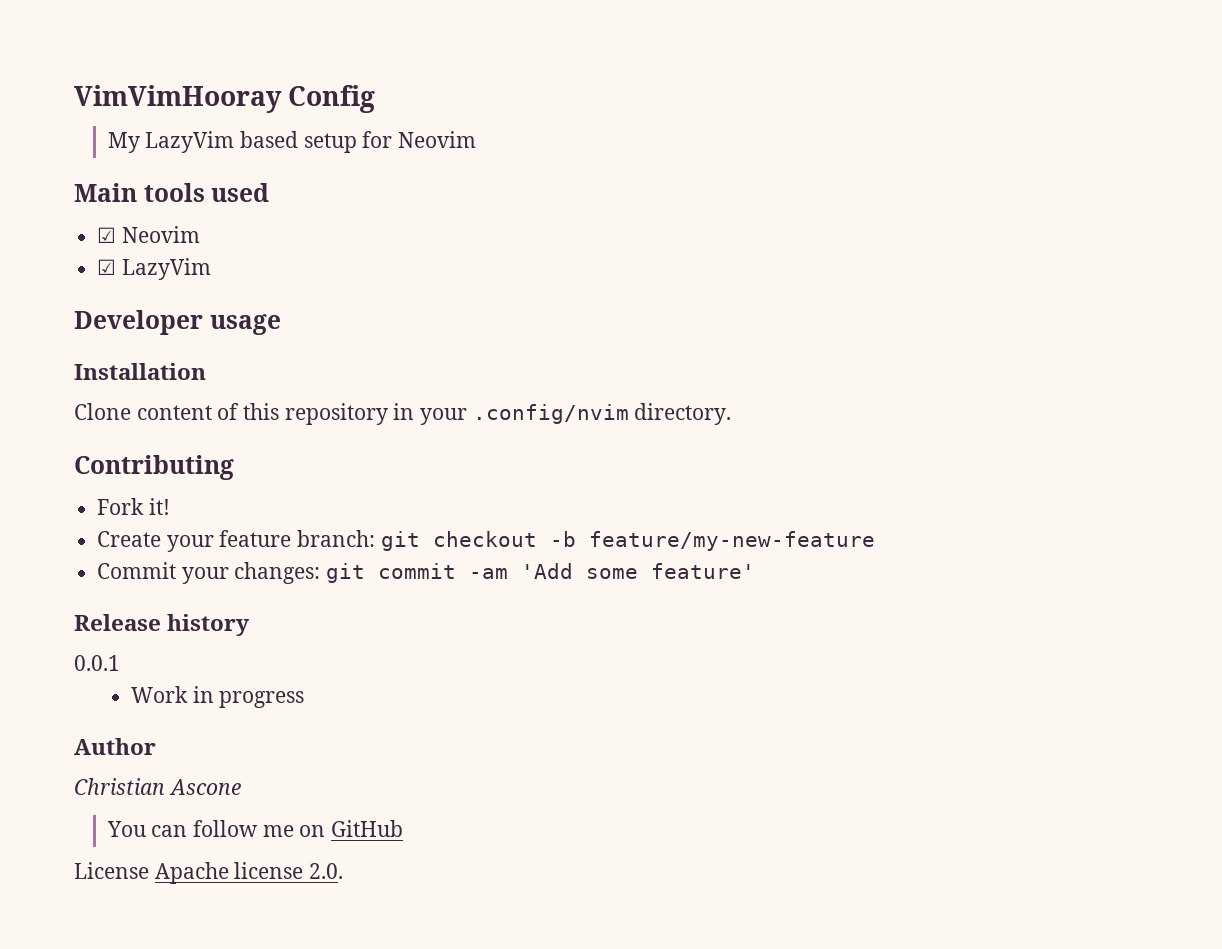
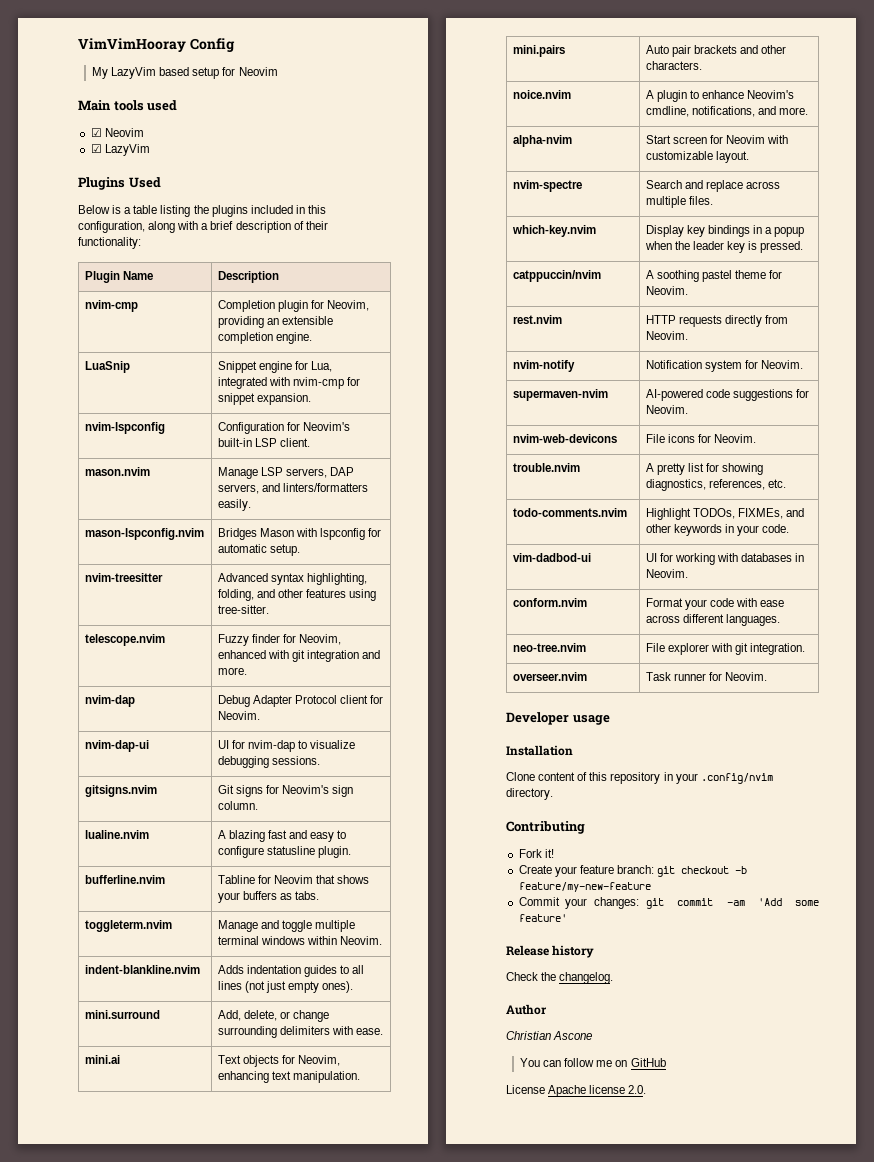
+ Plugins Used
+ Below is a table listing the plugins included in this configuration, along with a brief description of their functionality:
+ Plugin Name | Description
+ nvim-cmp | Completion plugin for Neovim, providing an extensible completion engine.
+ LuaSnip | Snippet engine for Lua, integrated with nvim-cmp for snippet expansion.
+ nvim-lspconfig | Configuration for Neovim's built-in LSP client.
+ mason.nvim | Manage LSP servers, DAP servers, and linters/formatters easily.
+ mason-lspconfig.nvim | Bridges Mason with lspconfig for automatic setup.
+ nvim-treesitter | Advanced syntax highlighting, folding, and other features using tree-sitter.
+ telescope.nvim | Fuzzy finder for Neovim, enhanced with git integration and more.
+ nvim-dap | Debug Adapter Protocol client for Neovim.
+ nvim-dap-ui | UI for nvim-dap to visualize debugging sessions.
+ gitsigns.nvim | Git signs for Neovim's sign column.
+ lualine.nvim | A blazing fast and easy to configure statusline plugin.
+ bufferline.nvim | Tabline for Neovim that shows your buffers as tabs.
+ toggleterm.nvim | Manage and toggle multiple terminal windows within Neovim.
+ indent-blankline.nvim | Adds indentation guides to all lines (not just empty ones).
+ mini.surround | Add, delete, or change surrounding delimiters with ease.
+ mini.ai | Text objects for Neovim, enhancing text manipulation.
+ mini.pairs | Auto pair brackets and other characters.
+ noice.nvim | A plugin to enhance Neovim's cmdline, notifications, and more.
+ alpha-nvim | Start screen for Neovim with customizable layout.
+ nvim-spectre | Search and replace across multiple files.
+ which-key.nvim | Display key bindings in a popup when the leader key is pressed.
+ catppuccin/nvim | A soothing pastel theme for Neovim.
+ rest.nvim | HTTP requests directly from Neovim.
+ nvim-notify | Notification system for Neovim.
+ supermaven-nvim | AI-powered code suggestions for Neovim.
+ nvim-web-devicons | File icons for Neovim.
+ trouble.nvim | A pretty list for showing diagnostics, references, etc.
+ todo-comments.nvim | Highlight TODOs, FIXMEs, and other keywords in your code.
+ vim-dadbod-ui | UI for working with databases in Neovim.
+ conform.nvim | Format your code with ease across different languages.
+ neo-tree.nvim | File explorer with git integration.
+ overseer.nvim | Task runner for Neovim.
- 0.0.1
- Work in progress
+ Check the changelog.

